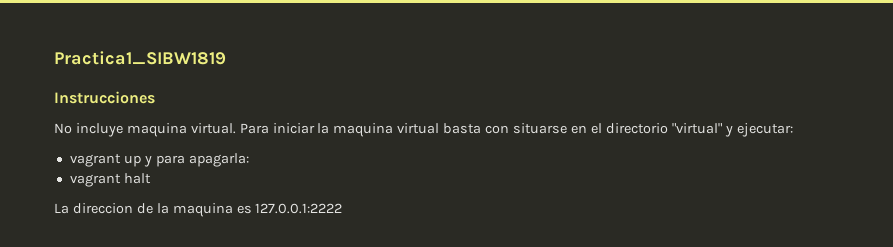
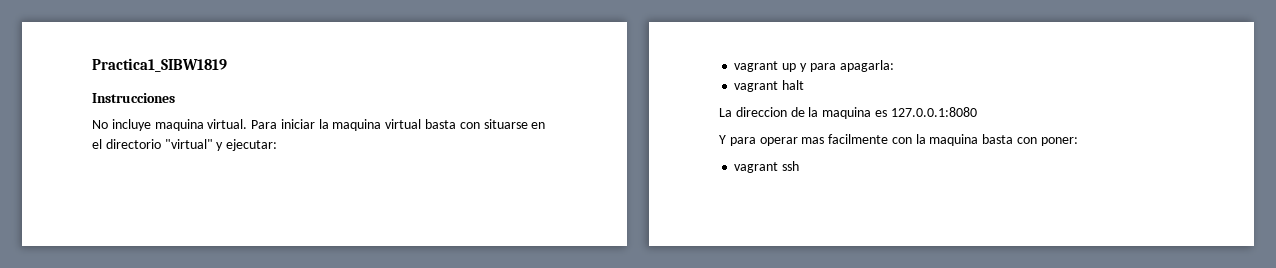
- La direccion de la maquina es 127.0.0.1:2222
+ La direccion de la maquina es 127.0.0.1:8080
+ Y para operar mas facilmente con la maquina basta con poner:
+ vagrant ssh

